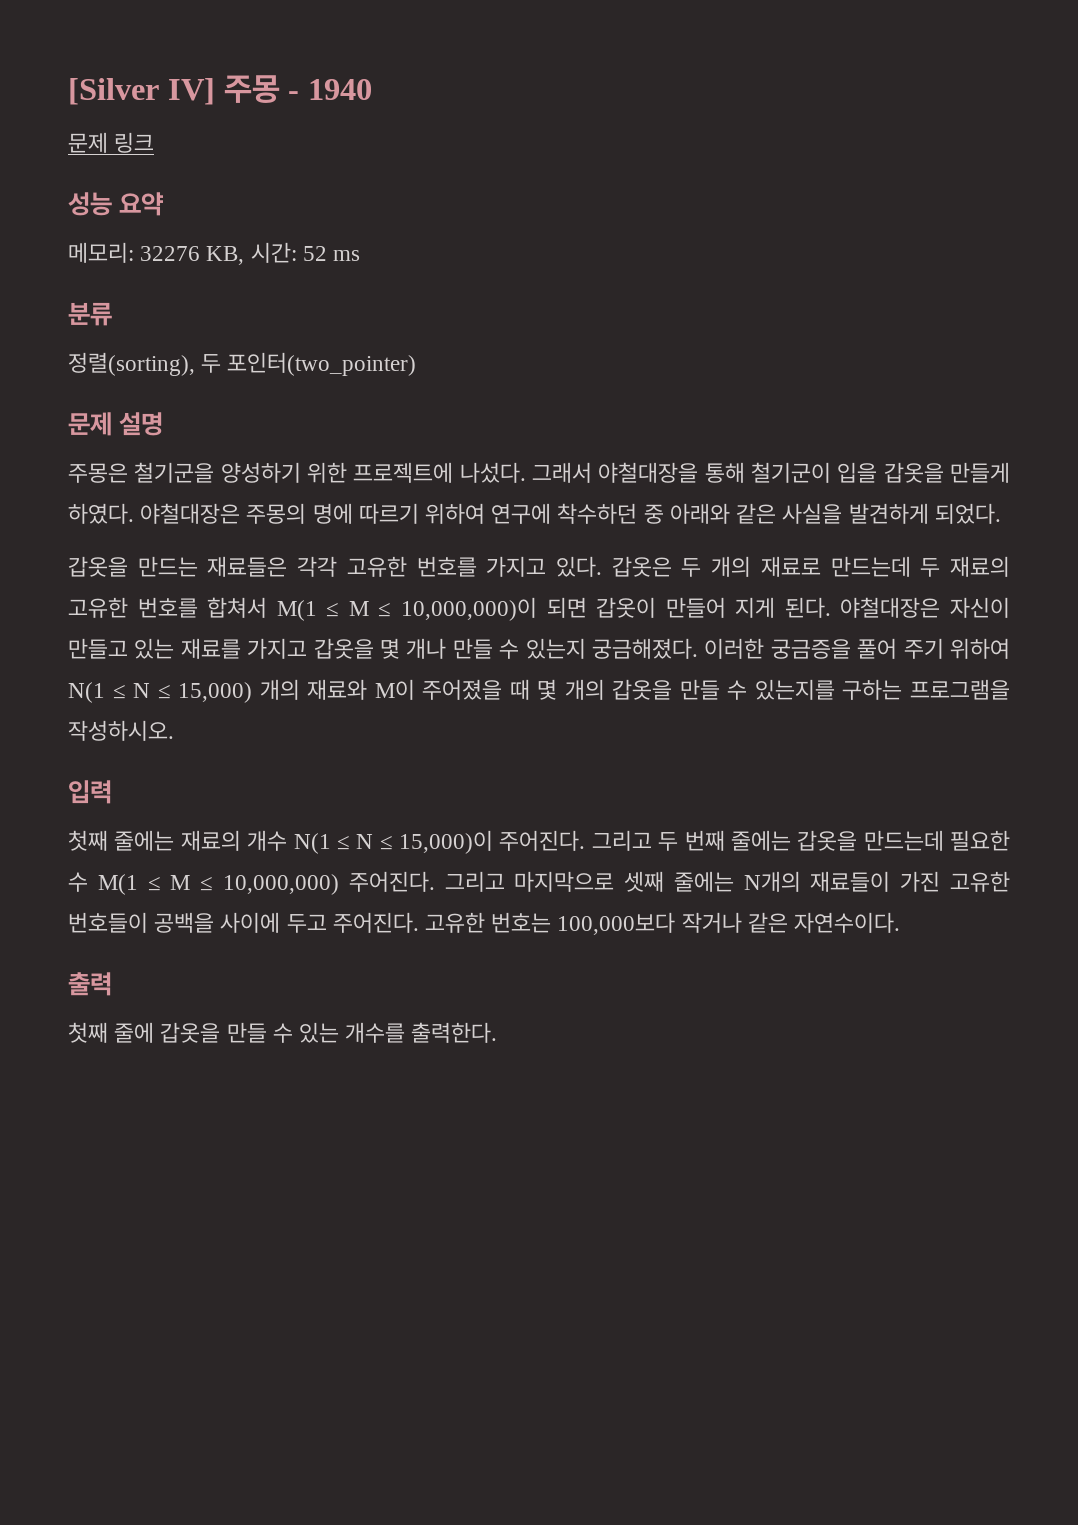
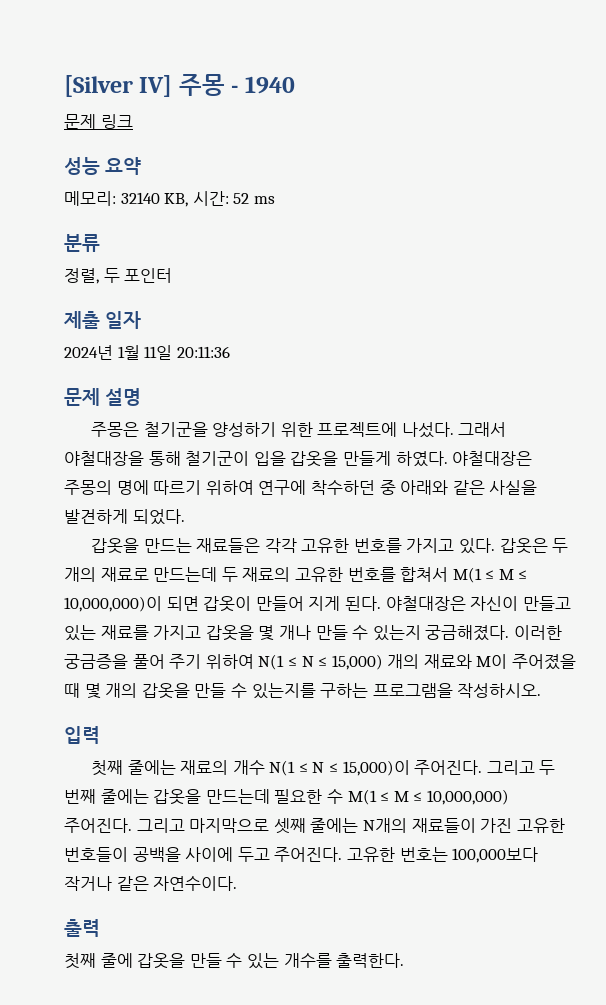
- 메모리: 32276 KB, 시간: 52 ms
+ 메모리: 32140 KB, 시간: 52 ms
- 정렬(sorting), 두 포인터(two_pointer)
+ 정렬, 두 포인터
+ 제출 일자
+ 2024년 1월 11일 20:11:36

